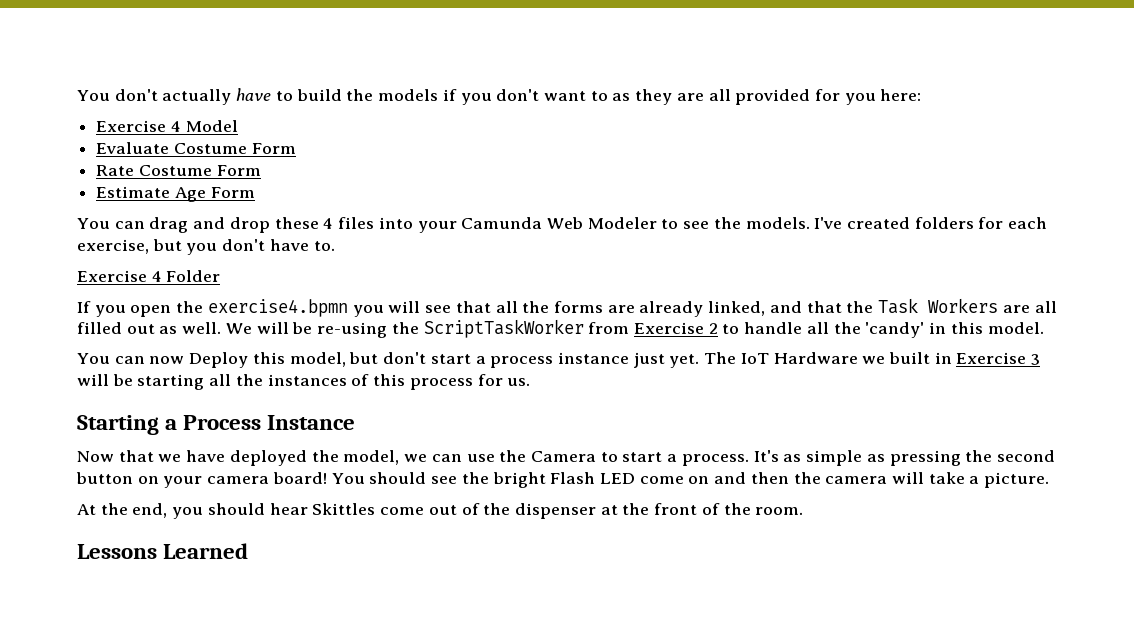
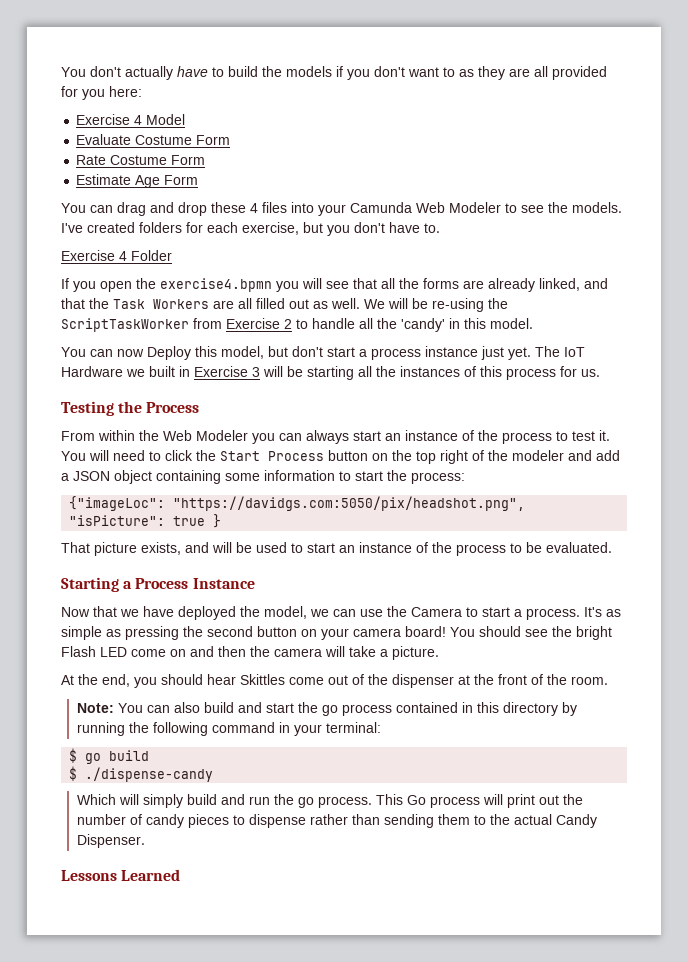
+ Testing the Process
+ From within the Web Modeler you can always start an instance of the process to test it. You will need to click the Start Process button on the top right of the modeler and add a JSON object containing some information to start the process:
+ {"imageLoc": "https://davidgs.com:5050/pix/headshot.png", "isPicture": true }
+ That picture exists, and will be used to start an instance of the process to be evaluated.
+ Note: You can also build and start the go process contained in this directory by running the following command in your terminal:
+ $ go build
+ $ ./dispense-candy
+ Which will simply build and run the go process. This Go process will print out the number of candy pieces to dispense rather than sending them to the actual Candy Dispenser.

